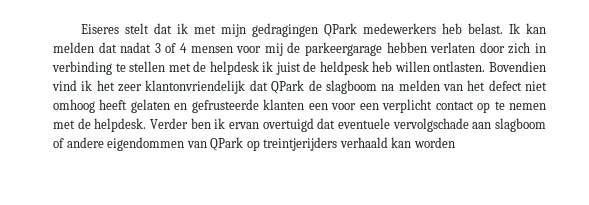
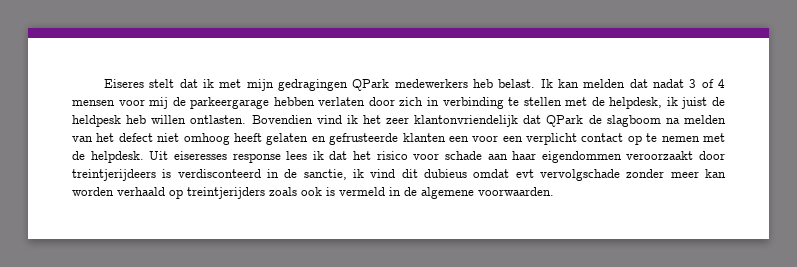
- Ik kan melden dat nadat 3 of 4 mensen voor mij de parkeergarage hebben verlaten door zich in verbinding te stellen met de helpdesk ik juist de heldpesk heb willen ontlasten.
+ Ik kan melden dat nadat 3 of 4 mensen voor mij de parkeergarage hebben verlaten door zich in verbinding te stellen met de helpdesk, ik juist de heldpesk heb willen ontlasten.
- Verder ben ik ervan overtuigd dat eventuele vervolgschade aan slagboom of andere eigendommen van QPark op treintjerijders verhaald kan worden
+ Uit eiseresses response lees ik dat het risico voor schade aan haar eigendommen veroorzaakt door treintjerijdeers is verdisconteerd in de sanctie, ik vind dit dubieus omdat evt vervolgschade zonder meer kan worden verhaald op treintjerijders zoals ook is vermeld in de algemene voorwaarden.

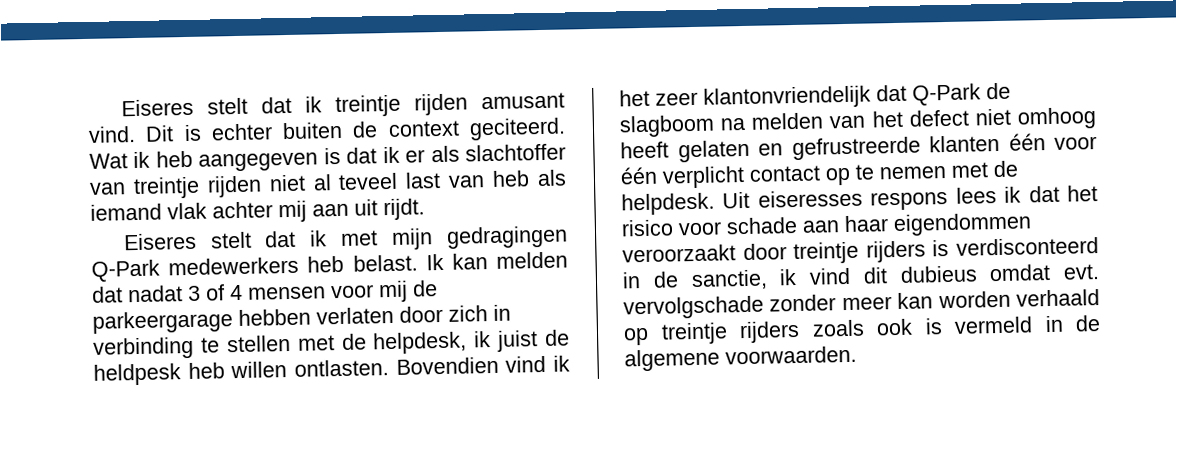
- Eiseres stelt dat ik met mijn gedragingen QPark medewerkers heb belast.
+ Eiseres stelt dat ik treintje rijden amusant vind. Dit is echter buiten de context geciteerd. Wat ik heb aangegeven is dat ik er als slachtoffer van treintje rijden niet al teveel last van heb als iemand vlak achter mij aan uit rijdt.
+ Eiseres stelt dat ik met mijn gedragingen Q-Park medewerkers heb belast.
- Bovendien vind ik het zeer klantonvriendelijk dat QPark de slagboom na melden van het defect niet omhoog heeft gelaten en gefrusteerde klanten een voor een verplicht contact op te nemen met de helpdesk.
+ Bovendien vind ik het zeer klantonvriendelijk dat Q-Park de slagboom na melden van het defect niet omhoog heeft gelaten en gefrustreerde klanten één voor één verplicht contact op te nemen met de helpdesk.
- Uit eiseresses response lees ik dat het risico voor schade aan haar eigendommen veroorzaakt door treintjerijdeers is verdisconteerd in de sanctie, ik vind dit dubieus omdat evt vervolgschade zonder meer kan worden verhaald op treintjerijders zoals ook is vermeld in de algemene voorwaarden.
+ Uit eiseresses respons lees ik dat het risico voor schade aan haar eigendommen veroorzaakt door treintje rijders is verdisconteerd in de sanctie, ik vind dit dubieus omdat evt. vervolgschade zonder meer kan worden verhaald op treintje rijders zoals ook is vermeld in de algemene voorwaarden.

